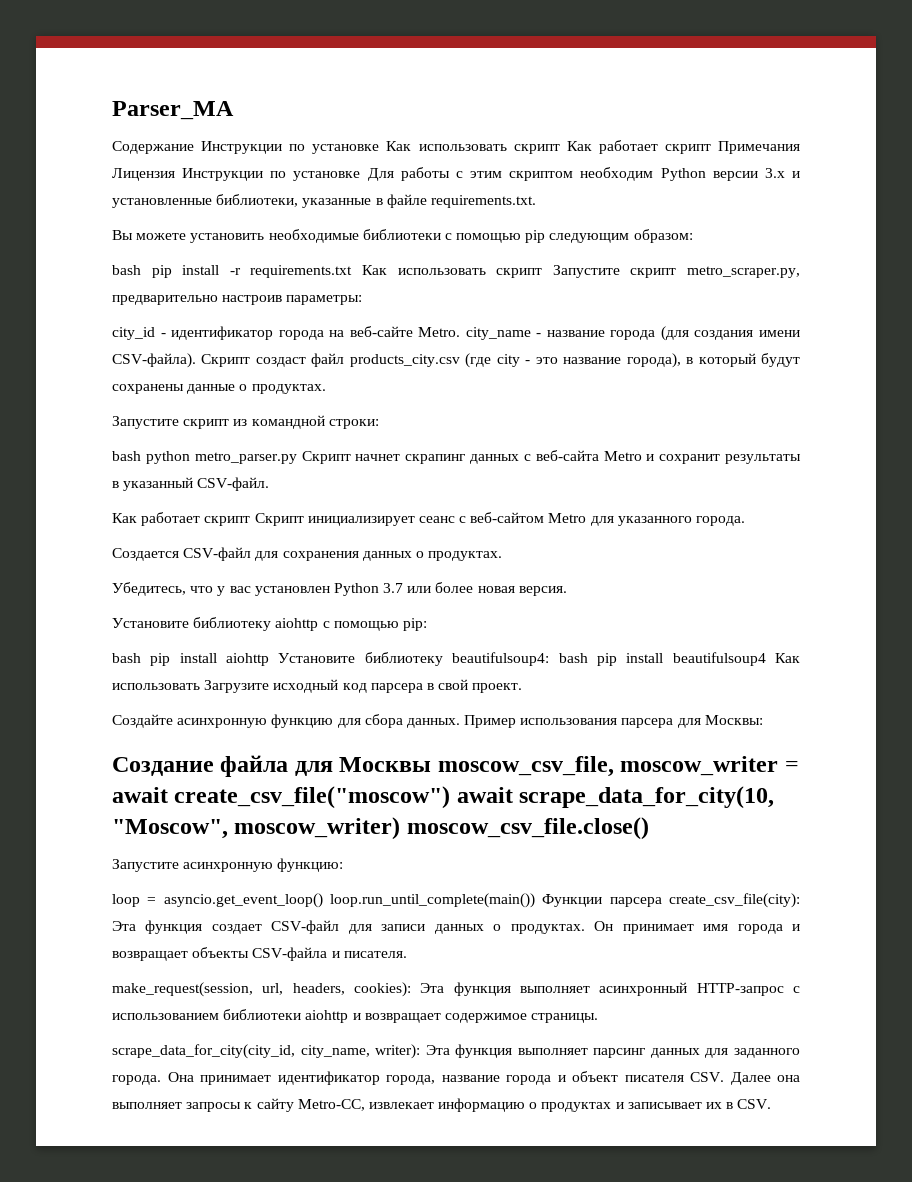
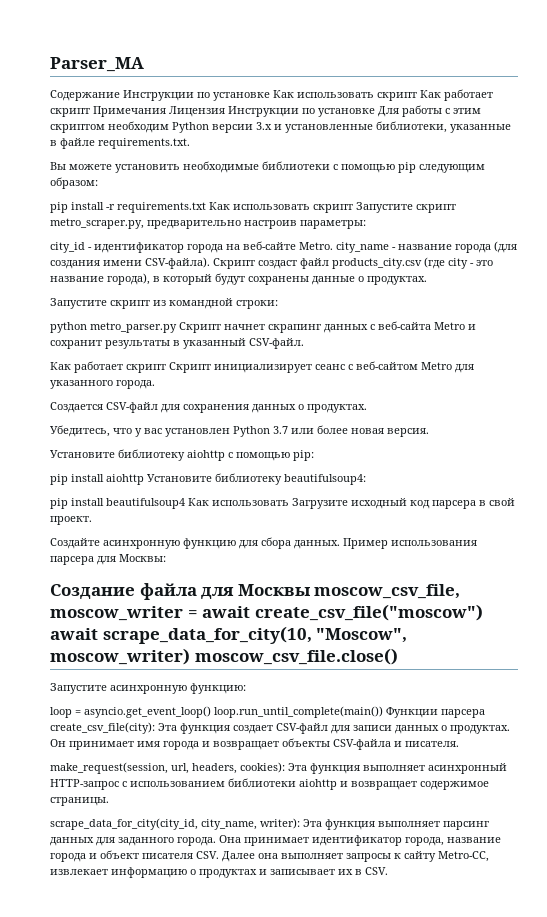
- bash pip install -r requirements.txt Как использовать скрипт Запустите скрипт metro_scraper.py, предварительно настроив параметры:
+ pip install -r requirements.txt Как использовать скрипт Запустите скрипт metro_scraper.py, предварительно настроив параметры:
- bash python metro_parser.py Скрипт начнет скрапинг данных с веб-сайта Metro и сохранит результаты в указанный CSV-файл.
+ python metro_parser.py Скрипт начнет скрапинг данных с веб-сайта Metro и сохранит результаты в указанный CSV-файл.
- bash pip install aiohttp Установите библиотеку beautifulsoup4: bash pip install beautifulsoup4 Как использовать Загрузите исходный код парсера в свой проект.
+ pip install aiohttp Установите библиотеку beautifulsoup4:
+ pip install beautifulsoup4 Как использовать Загрузите исходный код парсера в свой проект.

